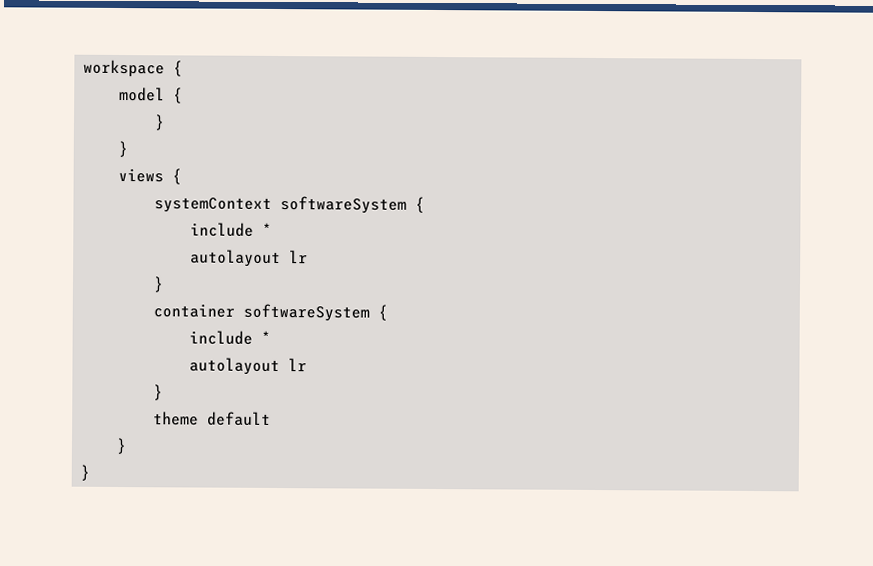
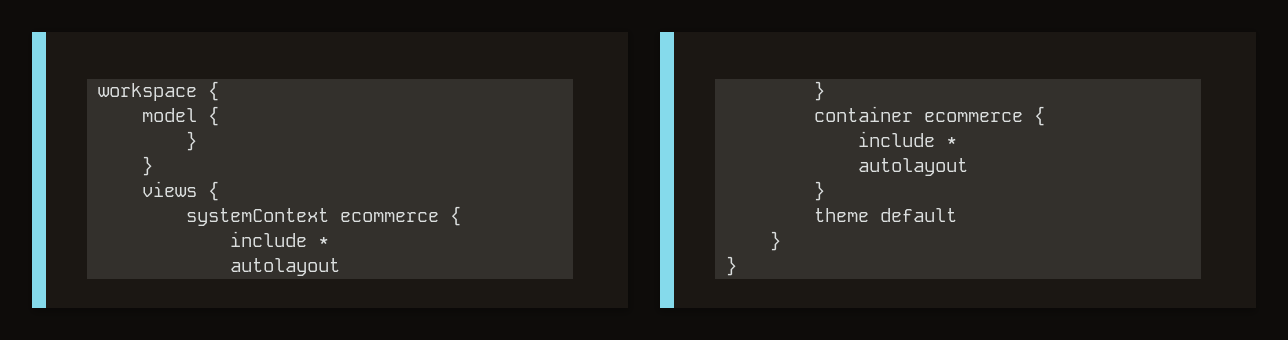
- systemContext softwareSystem {
+ systemContext ecommerce {
  include *
- autolayout lr
+ autolayout
- container softwareSystem {
+ container ecommerce {
  include *
- autolayout lr
+ autolayout

